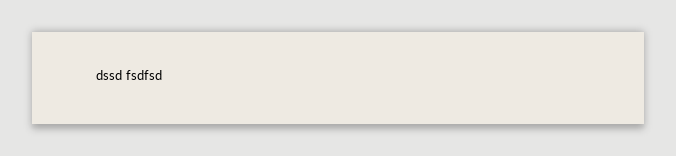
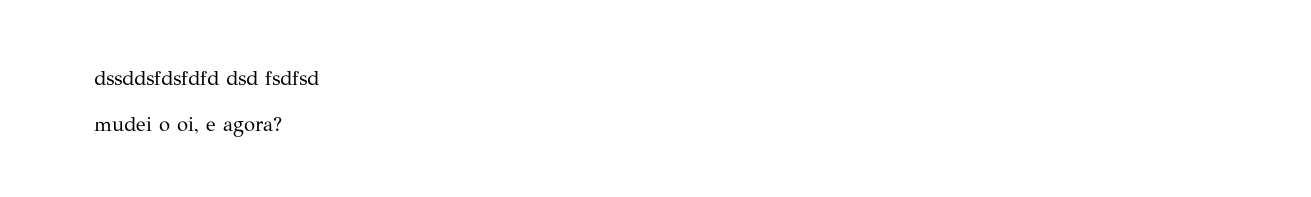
- dssd fsdfsd
+ dssddsfdsfdfd dsd fsdfsd
+ mudei o oi, e agora?

